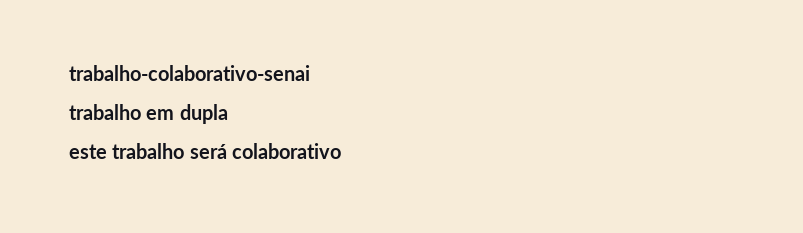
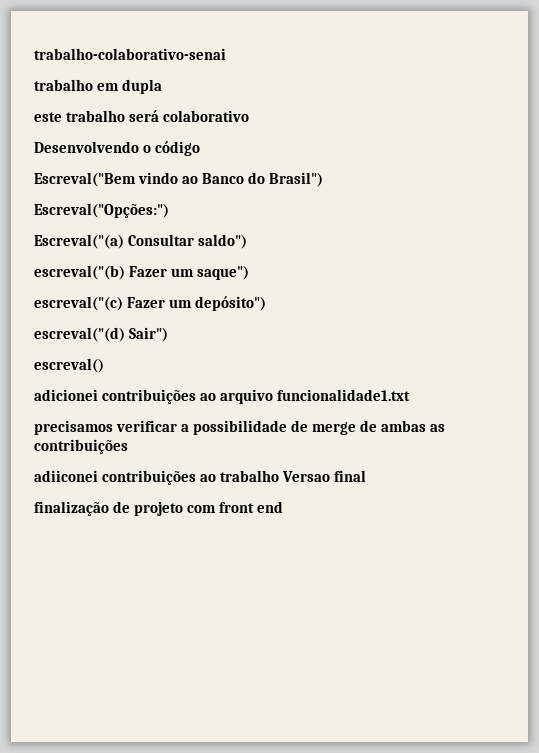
+ Desenvolvendo o código
+ Escreval("Bem vindo ao Banco do Brasil")
+ Escreval("Opções:")
+ Escreval("(a) Consultar saldo")
+ escreval("(b) Fazer um saque")
+ escreval("(c) Fazer um depósito")
+ escreval("(d) Sair")
+ escreval()
+ adicionei contribuições ao arquivo funcionalidade1.txt
+ precisamos verificar a possibilidade de merge de ambas as contribuições
+ adiiconei contribuições ao trabalho Versao final
+ finalização de projeto com front end

